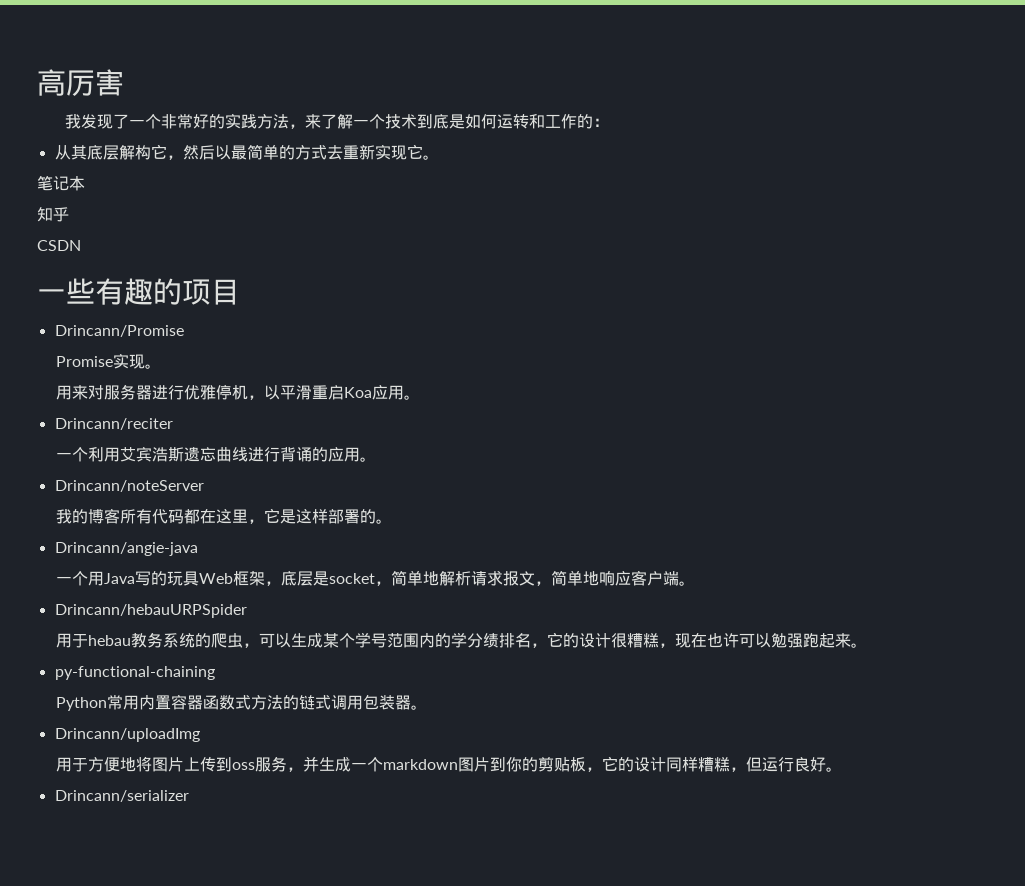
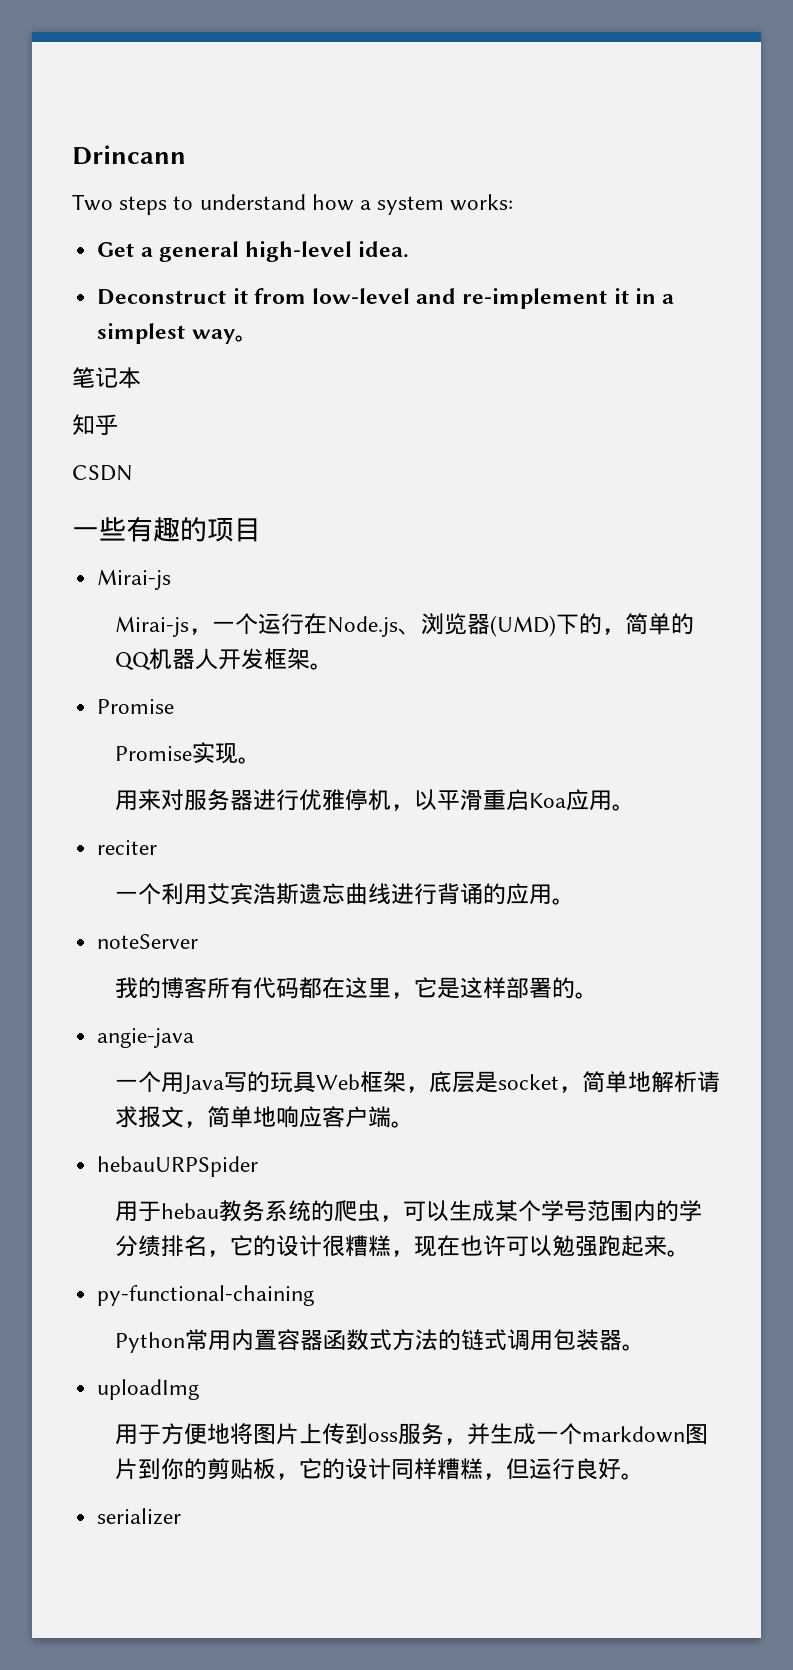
- 高厉害
- 我发现了一个非常好的实践方法，来了解一个技术到底是如何运转和工作的：
- 从其底层解构它，然后以最简单的方式去重新实现它。
+ Drincann
+ Two steps to understand how a system works:
+ Get a general high-level idea.
+ Deconstruct it from low-level and re-implement it in a simplest way。
  一些有趣的项目
- Drincann/Promise
+ Mirai-js
+ Mirai-js，一个运行在Node.js、浏览器(UMD)下的，简单的QQ机器人开发框架。
+ Promise
- Drincann/reciter
+ reciter
- Drincann/noteServer
+ noteServer
- Drincann/angie-java
+ angie-java
- Drincann/hebauURPSpider
+ hebauURPSpider
- Drincann/uploadImg
+ uploadImg
- Drincann/serializer
+ serializer

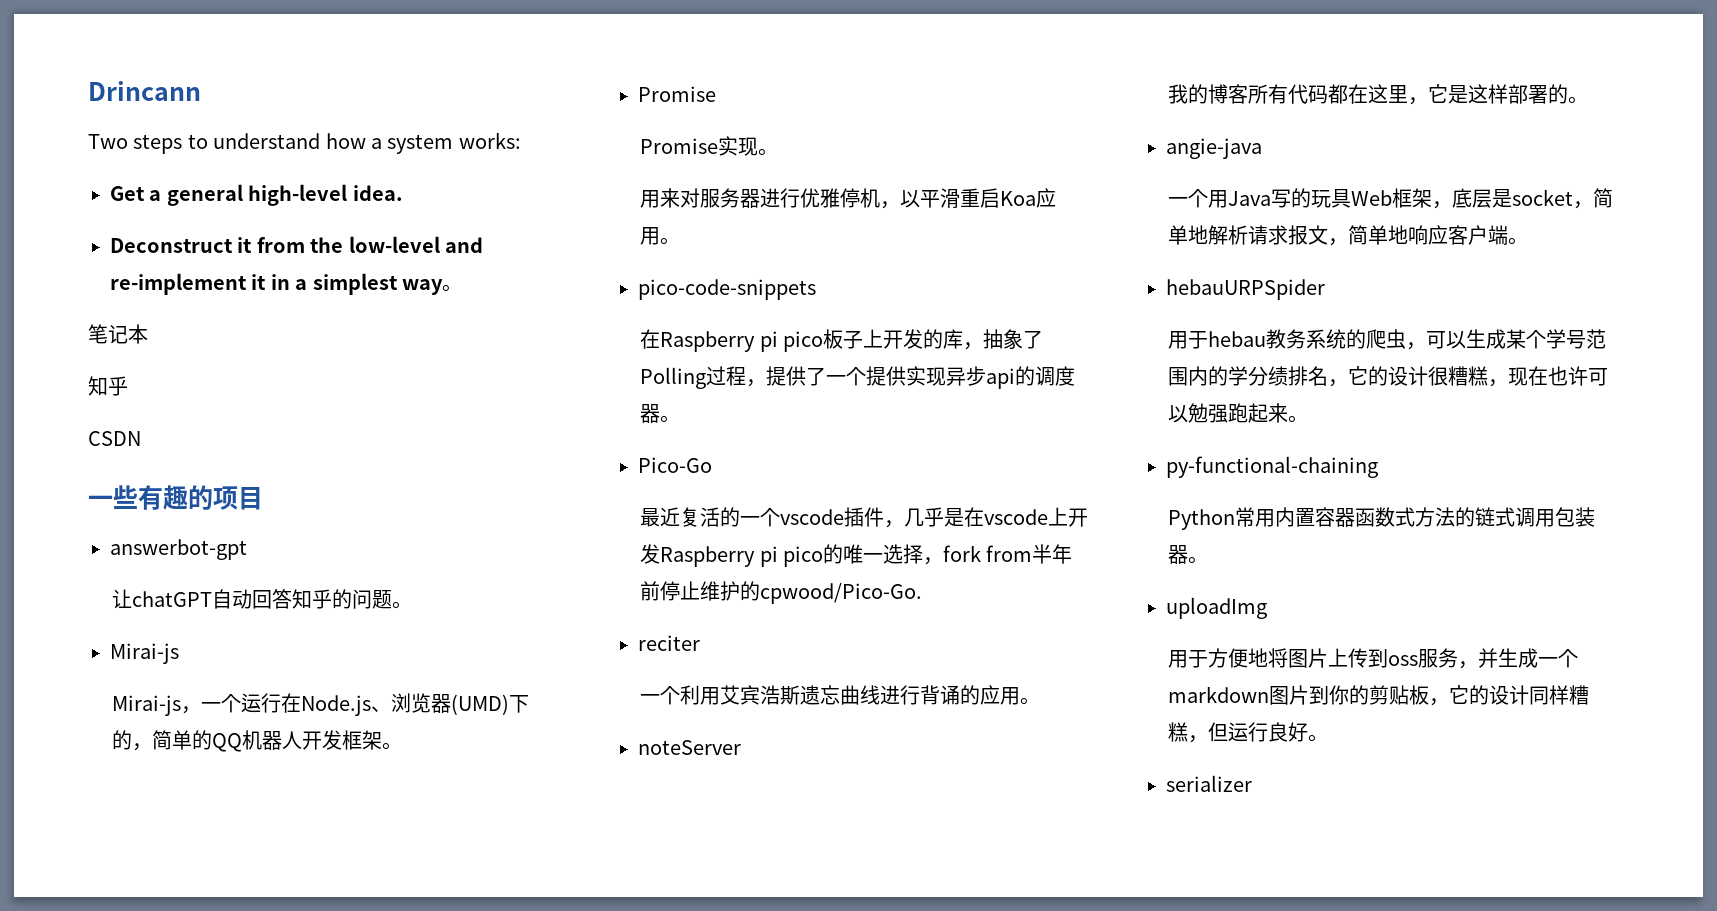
- Deconstruct it from low-level and re-implement it in a simplest way。
+ Deconstruct it from the low-level and re-implement it in a simplest way。
+ answerbot-gpt
+ 让chatGPT自动回答知乎的问题。
+ pico-code-snippets
+ 在Raspberry pi pico板子上开发的库，抽象了Polling过程，提供了一个提供实现异步api的调度器。
+ Pico-Go
+ 最近复活的一个vscode插件，几乎是在vscode上开发Raspberry pi pico的唯一选择，fork from半年前停止维护的cpwood/Pico-Go.

